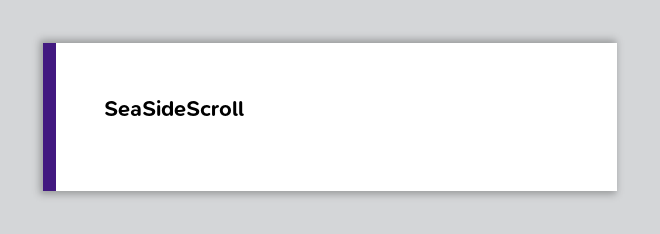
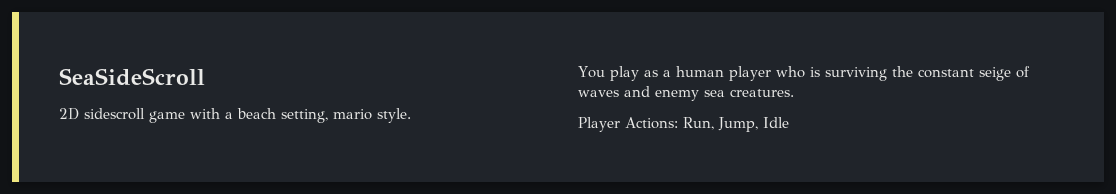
+ 2D sidescroll game with a beach setting, mario style.
+ You play as a human player who is surviving the constant seige of waves and enemy sea creatures.
+ Player Actions: Run, Jump, Idle

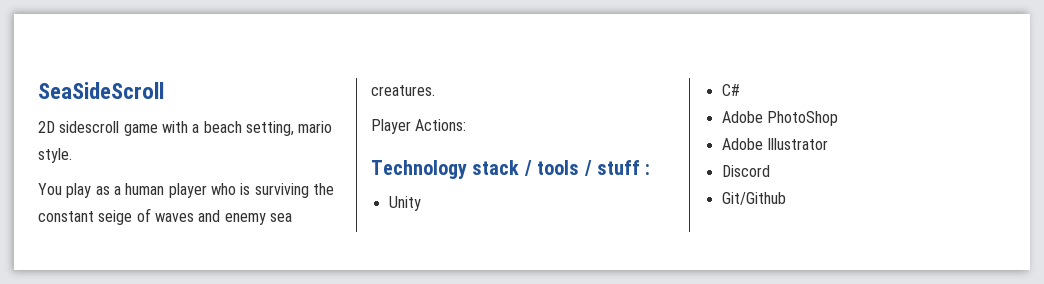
- Player Actions: Run, Jump, Idle
+ Player Actions:
+ Technology stack / tools / stuff :
+ Unity
+ C#
+ Adobe PhotoShop
+ Adobe Illustrator
+ Discord
+ Git/Github

